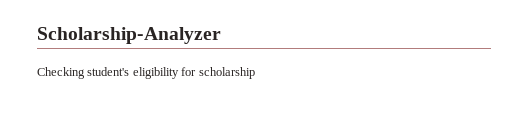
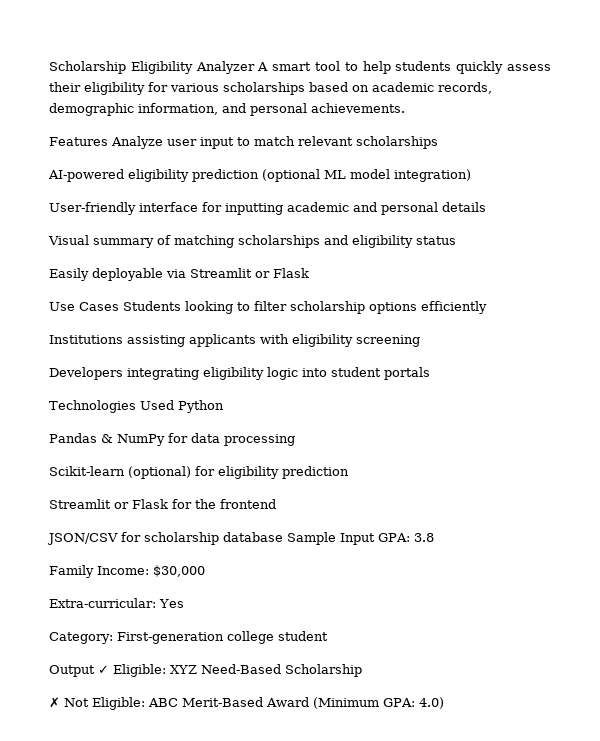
- Scholarship-Analyzer
- Checking student's eligibility for scholarship
+ Scholarship Eligibility Analyzer A smart tool to help students quickly assess their eligibility for various scholarships based on academic records, demographic information, and personal achievements.
+ Features Analyze user input to match relevant scholarships
+ AI-powered eligibility prediction (optional ML model integration)
+ User-friendly interface for inputting academic and personal details
+ Visual summary of matching scholarships and eligibility status
+ Easily deployable via Streamlit or Flask
+ Use Cases Students looking to filter scholarship options efficiently
+ Institutions assisting applicants with eligibility screening
+ Developers integrating eligibility logic into student portals
+ Technologies Used Python
+ Pandas & NumPy for data processing
+ Scikit-learn (optional) for eligibility prediction
+ Streamlit or Flask for the frontend
+ JSON/CSV for scholarship database Sample Input GPA: 3.8
+ Family Income: $30,000
+ Extra-curricular: Yes
+ Category: First-generation college student
+ Output ✓ Eligible: XYZ Need-Based Scholarship
+ ✗ Not Eligible: ABC Merit-Based Award (Minimum GPA: 4.0)

